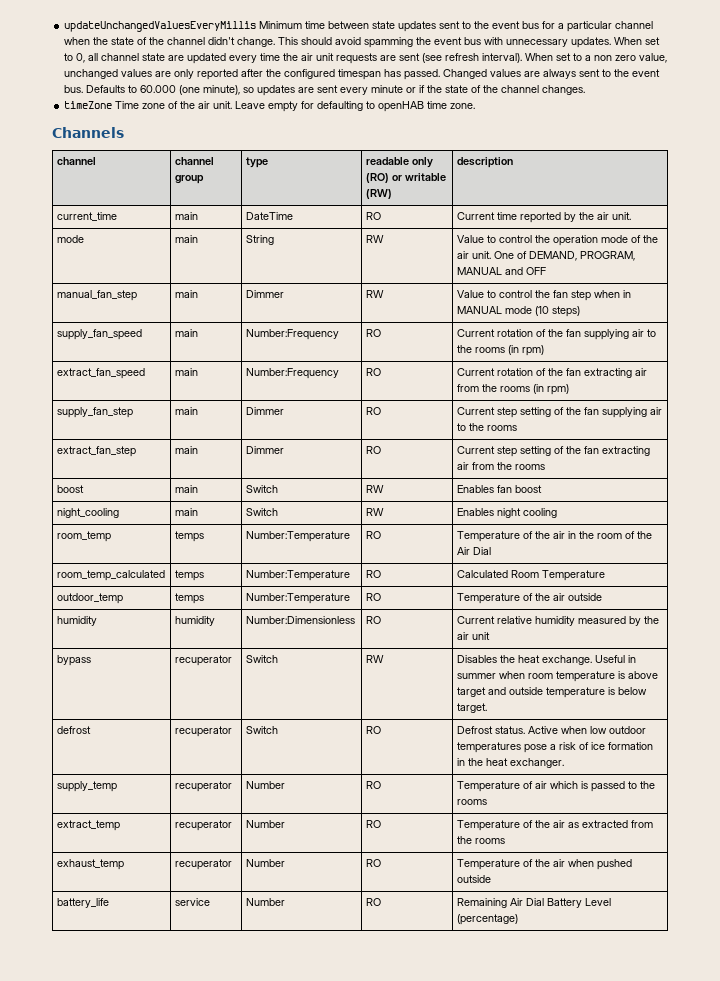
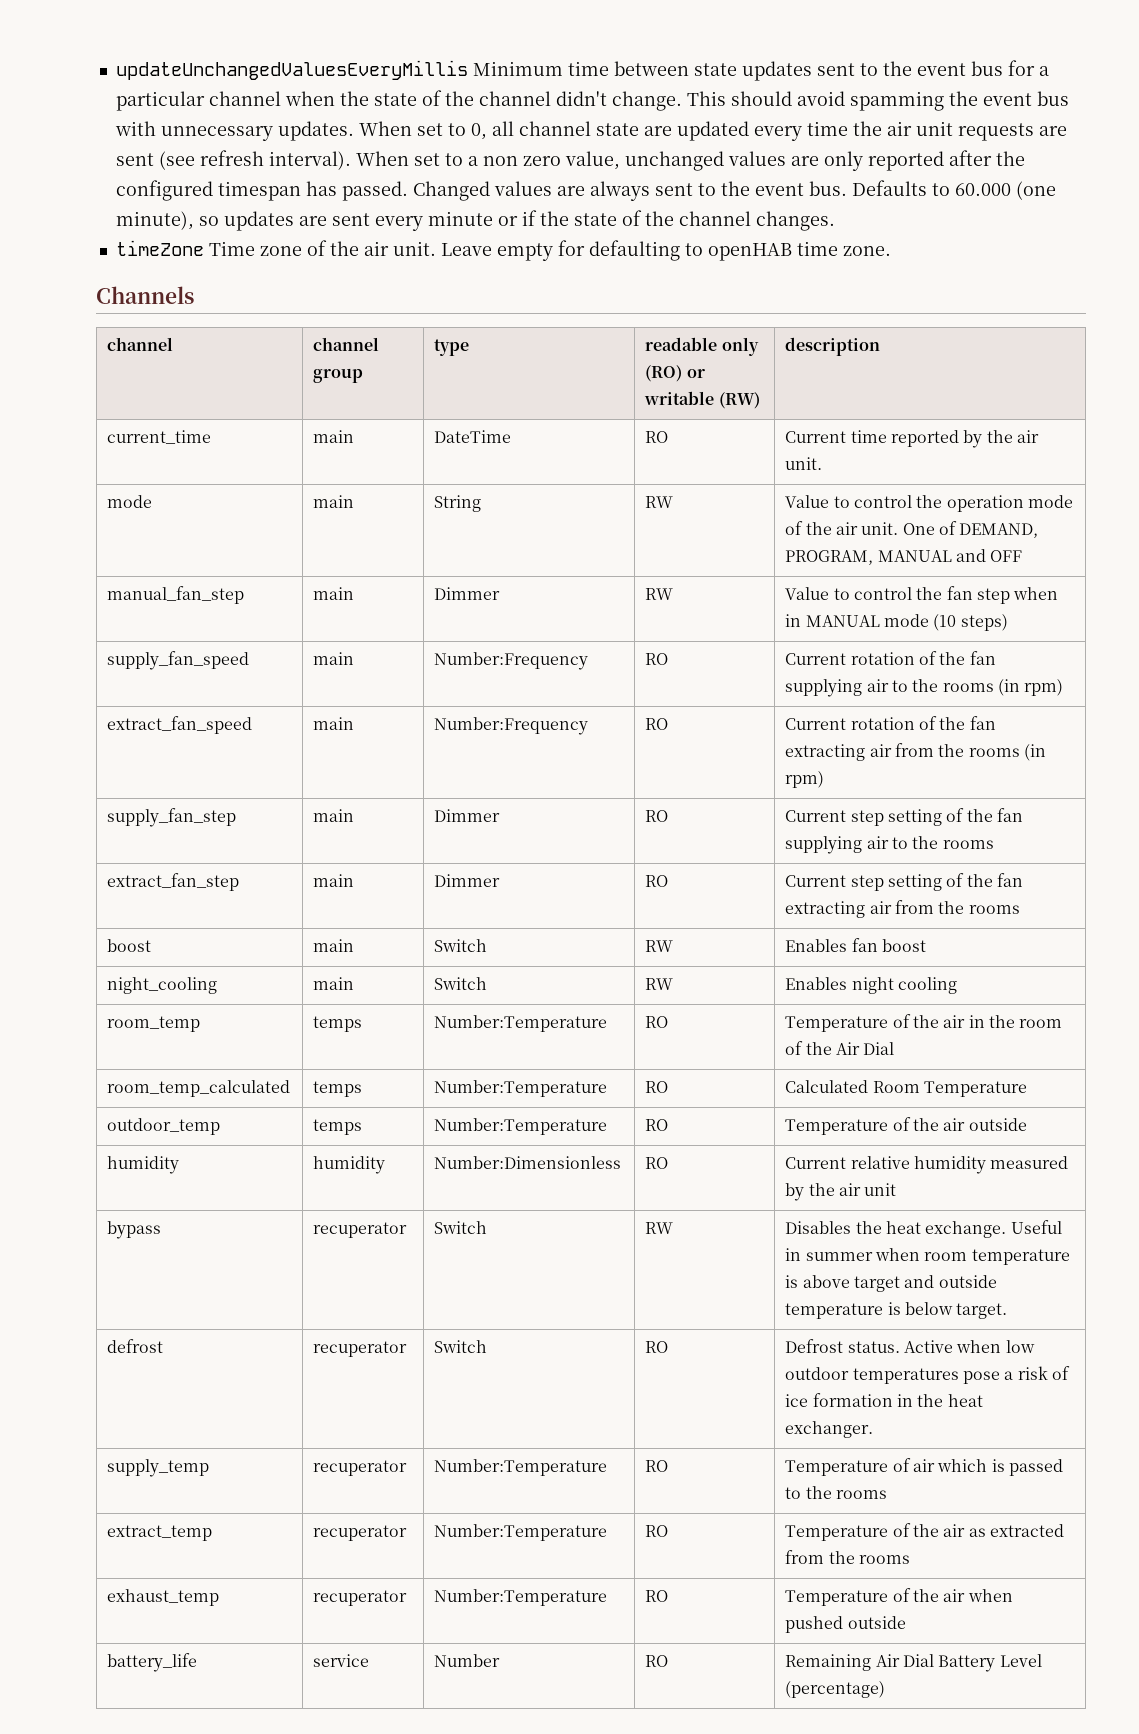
- supply_temp | recuperator | Number | RO | Temperature of air which is passed to the rooms
+ supply_temp | recuperator | Number:Temperature | RO | Temperature of air which is passed to the rooms
- extract_temp | recuperator | Number | RO | Temperature of the air as extracted from the rooms
+ extract_temp | recuperator | Number:Temperature | RO | Temperature of the air as extracted from the rooms
- exhaust_temp | recuperator | Number | RO | Temperature of the air when pushed outside
+ exhaust_temp | recuperator | Number:Temperature | RO | Temperature of the air when pushed outside

